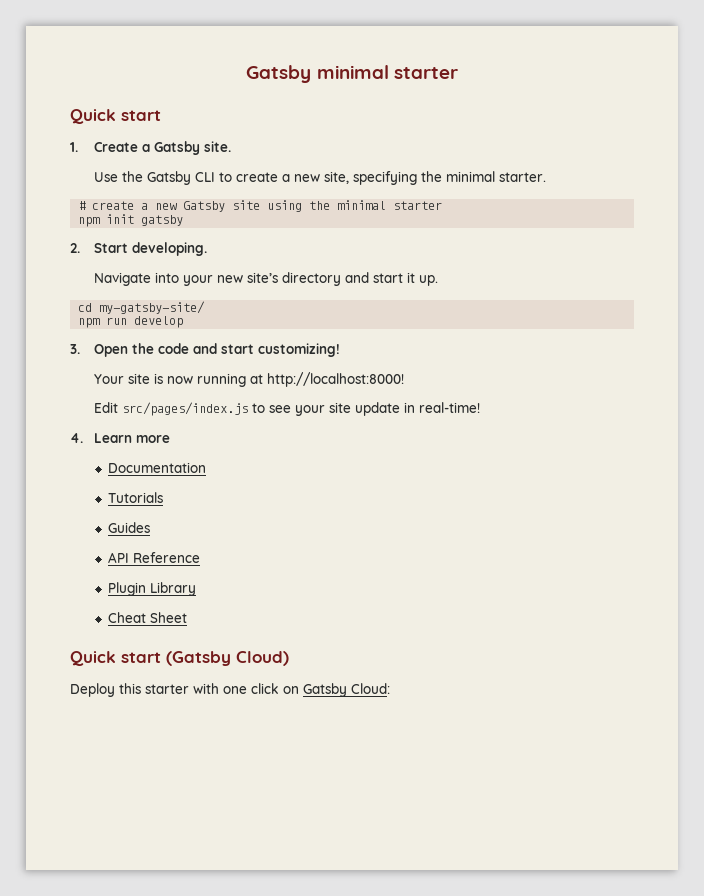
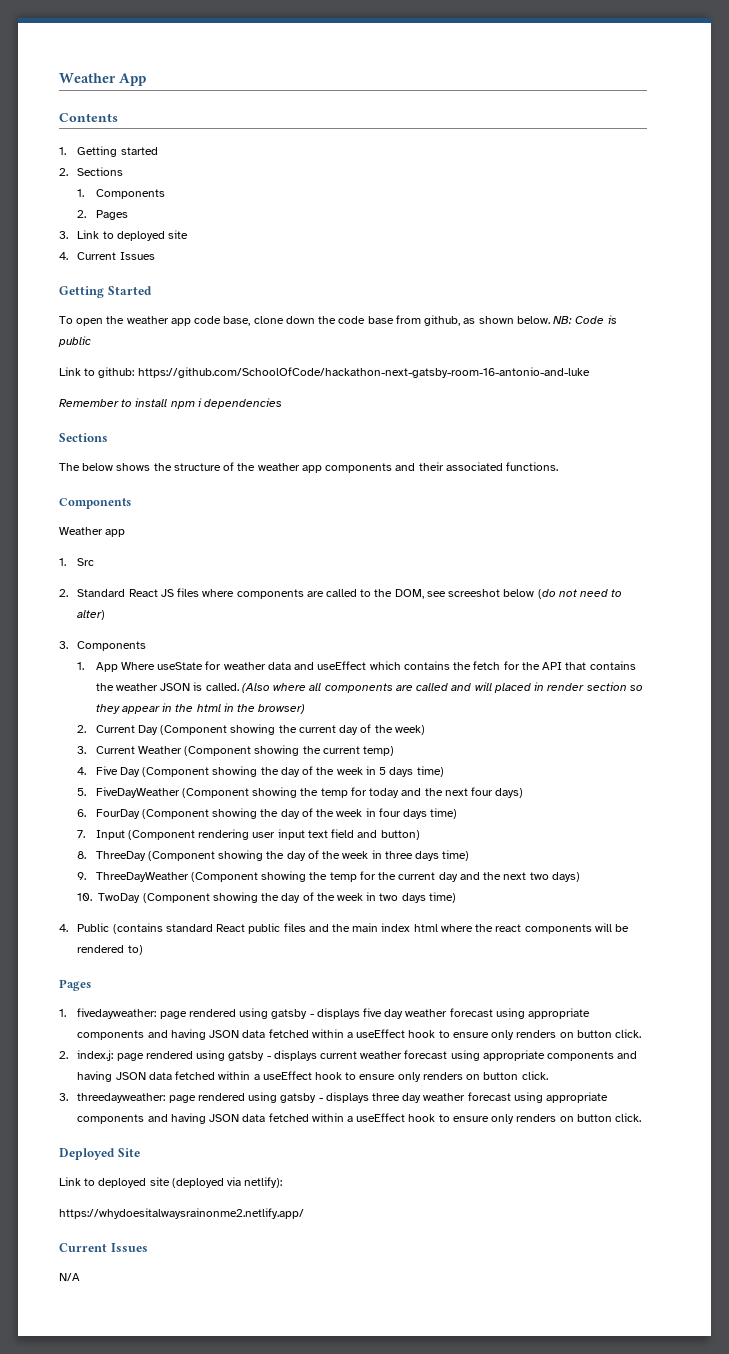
- Gatsby minimal starter
- Quick start
- 1. Create a Gatsby site.
- Use the Gatsby CLI to create a new site, specifying the minimal starter.
- # create a new Gatsby site using the minimal starter
- npm init gatsby
- 2. Start developing.
- Navigate into your new site’s directory and start it up.
- cd my-gatsby-site/
- npm run develop
- 3. Open the code and start customizing!
- Your site is now running at http://localhost:8000!
- Edit src/pages/index.js to see your site update in real-time!
- 4. Learn more
- Documentation
- Tutorials
- Guides
- API Reference
- Plugin Library
- Cheat Sheet
- Quick start (Gatsby Cloud)
- Deploy this starter with one click on Gatsby Cloud:
+ Weather App
+ Contents
+ 1. Getting started
+ 2. Sections
+ 1. Components
+ 2. Pages
+ 3. Link to deployed site
+ 4. Current Issues
+ Getting Started
+ To open the weather app code base, clone down the code base from github, as shown below. NB: Code is public
+ Link to github: https://github.com/SchoolOfCode/hackathon-next-gatsby-room-16-antonio-and-luke
+ Remember to install npm i dependencies
+ Sections
+ The below shows the structure of the weather app components and their associated functions.
+ Components
+ Weather app
+ 1. Src
+ 2. Standard React JS files where components are called to the DOM, see screeshot below (do not need to alter)
+ 3. Components
+ 1. App Where useState for weather data and useEffect which contains the fetch for the API that contains the weather JSON is called. (Also where all components are called and will placed in render section so they appear in the html in the browser)
+ 2. Current Day (Component showing the current day of the week)
+ 3. Current Weather (Component showing the current temp)
+ 4. Five Day (Component showing the day of the week in 5 days time)
+ 5. FiveDayWeather (Component showing the temp for today and the next four days)
+ 6. FourDay (Component showing the day of the week in four days time)
+ 7. Input (Component rendering user input text field and button)
+ 8. ThreeDay (Component showing the day of the week in three days time)
+ 9. ThreeDayWeather (Component showing the temp for the current day and the next two days)
+ 10. TwoDay (Component showing the day of the week in two days time)
+ 4. Public (contains standard React public files and the main index html where the react components will be rendered to)
+ Pages
+ 1. fivedayweather: page rendered using gatsby - displays five day weather forecast using appropriate components and having JSON data fetched within a useEffect hook to ensure only renders on button click.
+ 2. index.j: page rendered using gatsby - displays current weather forecast using appropriate components and having JSON data fetched within a useEffect hook to ensure only renders on button click.
+ 3. threedayweather: page rendered using gatsby - displays three day weather forecast using appropriate components and having JSON data fetched within a useEffect hook to ensure only renders on button click.
+ Deployed Site
+ Link to deployed site (deployed via netlify):
+ https://whydoesitalwaysrainonme2.netlify.app/
+ Current Issues
+ N/A

